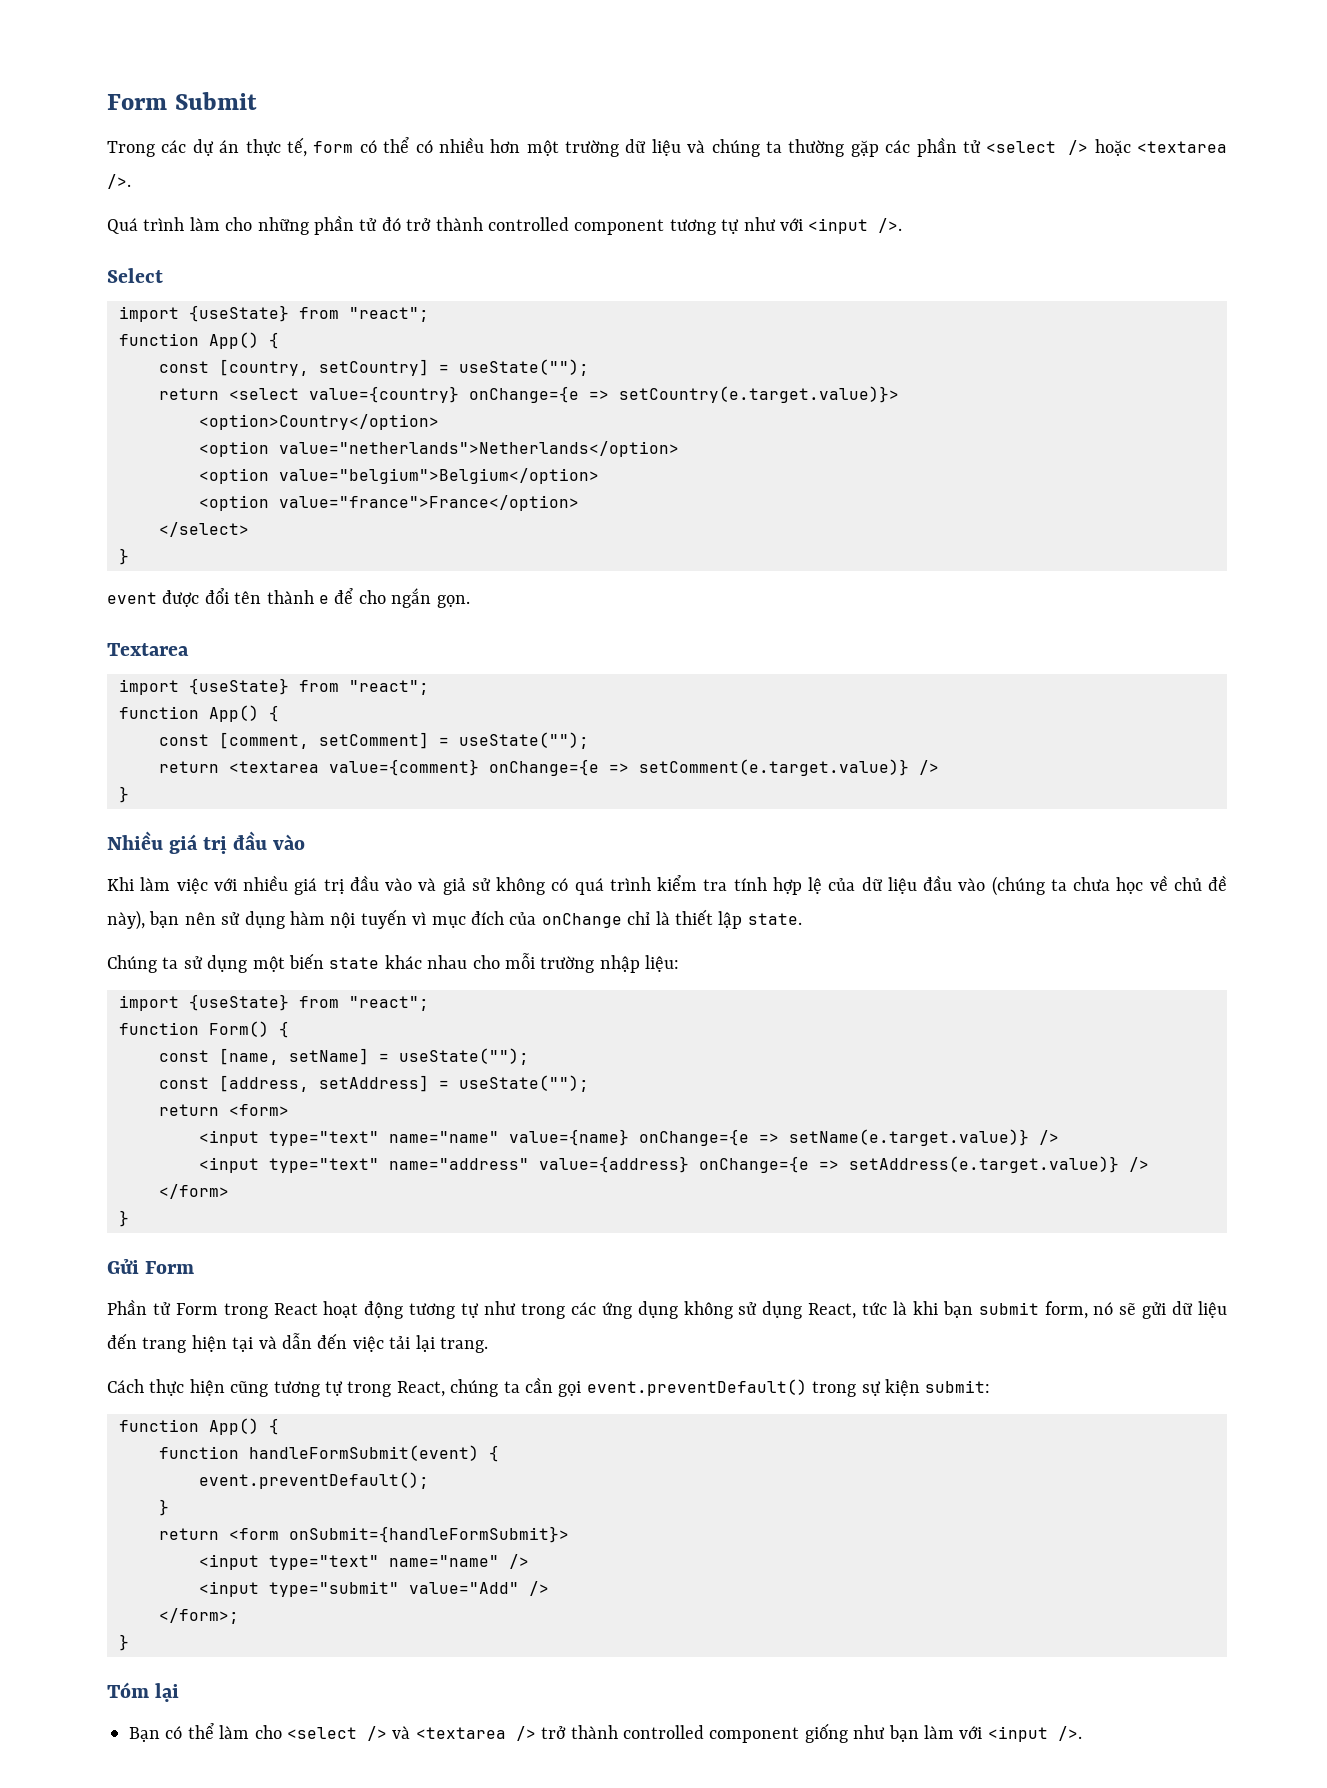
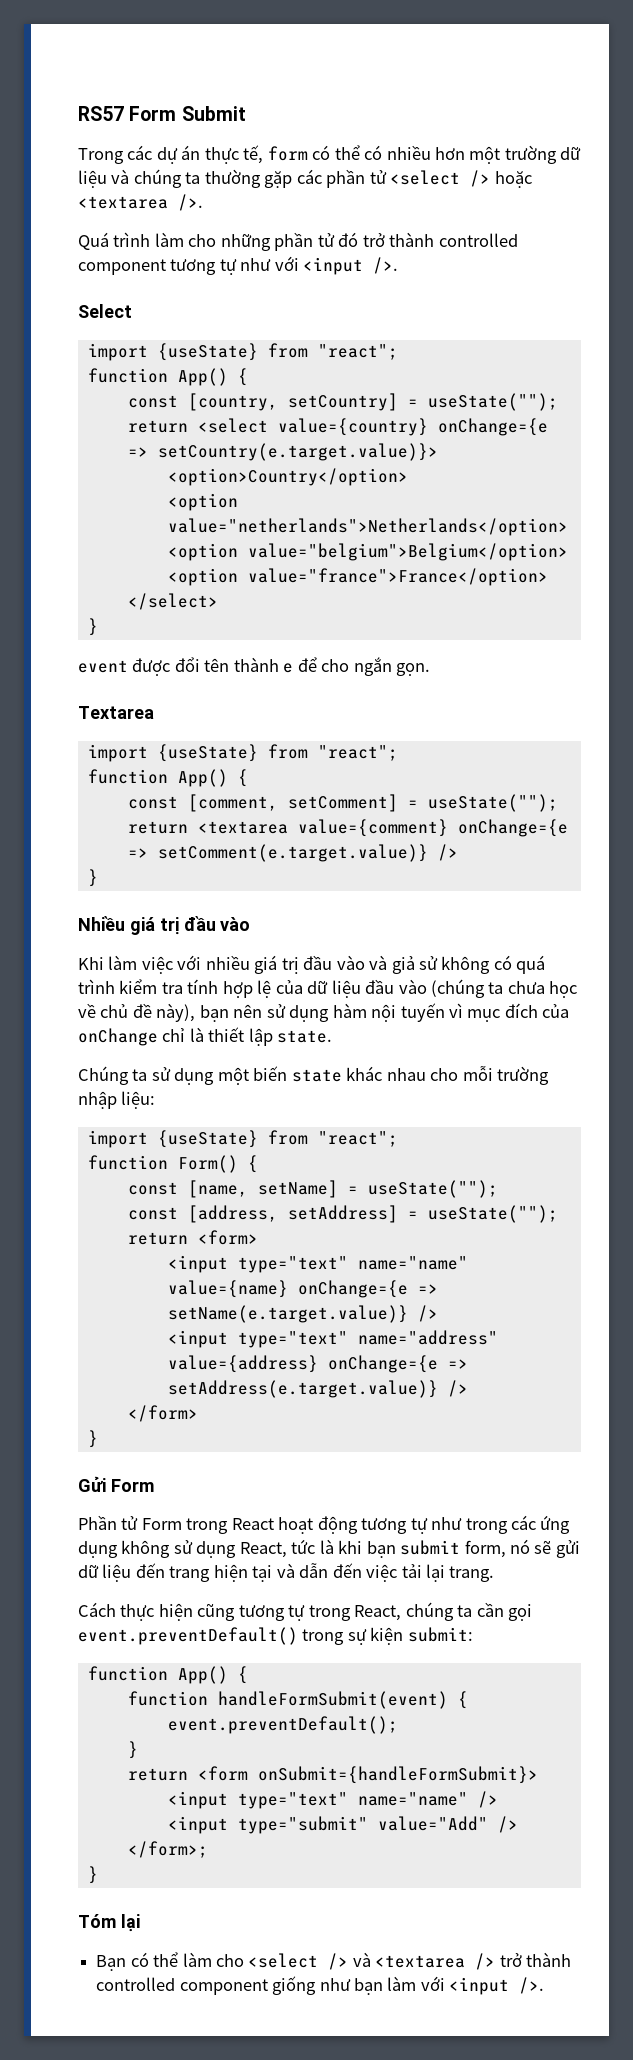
- Form Submit
+ RS57 Form Submit

